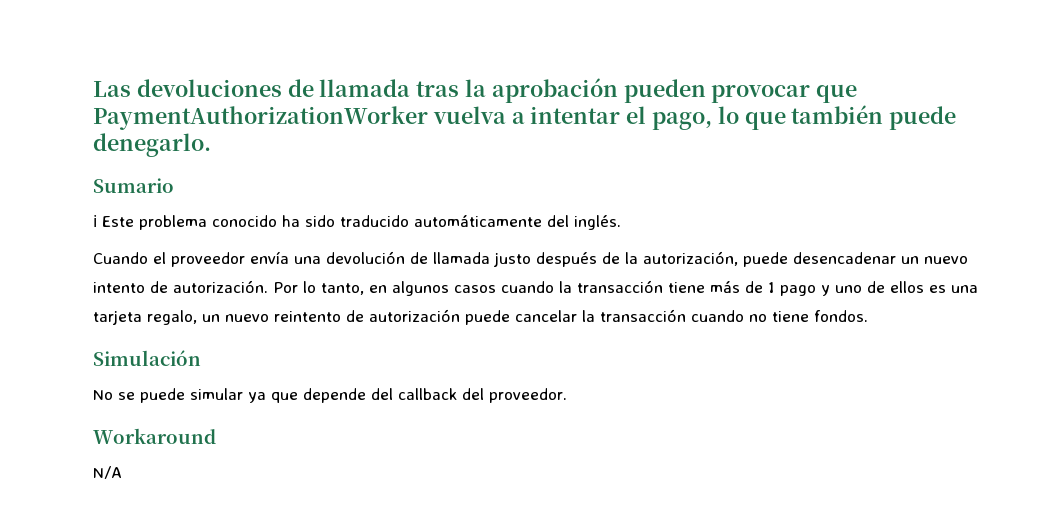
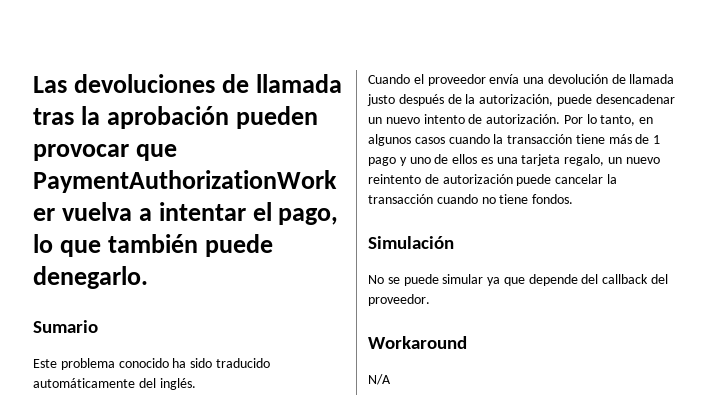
- ℹ Este problema conocido ha sido traducido automáticamente del inglés.
+ Este problema conocido ha sido traducido automáticamente del inglés.

